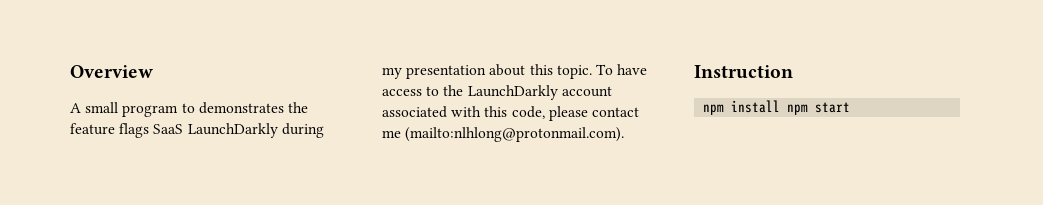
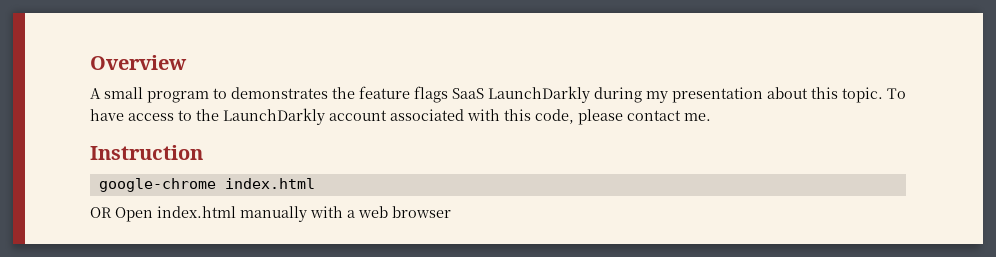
- To have access to the LaunchDarkly account associated with this code, please contact me (mailto:nlhlong@protonmail.com).
+ To have access to the LaunchDarkly account associated with this code, please contact me.
- npm install npm start
+ google-chrome index.html
+ OR Open index.html manually with a web browser

